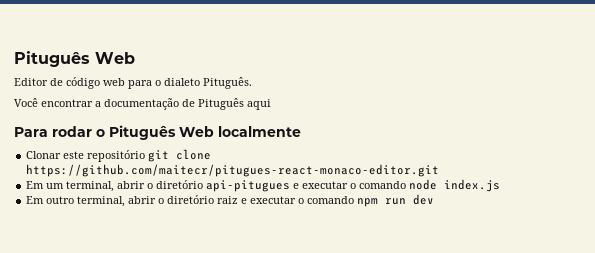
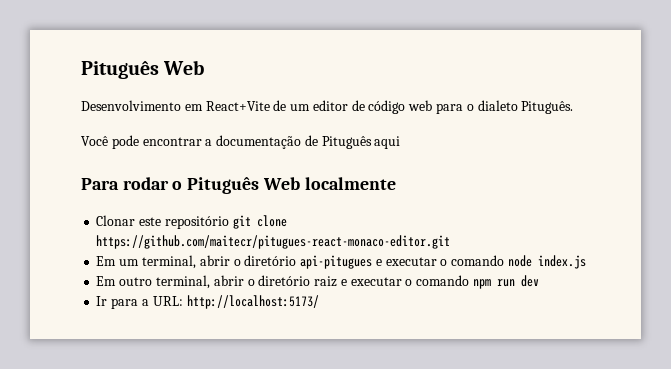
- Editor de código web para o dialeto Pituguês.
+ Desenvolvimento em React+Vite de um editor de código web para o dialeto Pituguês.
- Você encontrar a documentação de Pituguês aqui
+ Você pode encontrar a documentação de Pituguês aqui
+ Ir para a URL: http://localhost:5173/

